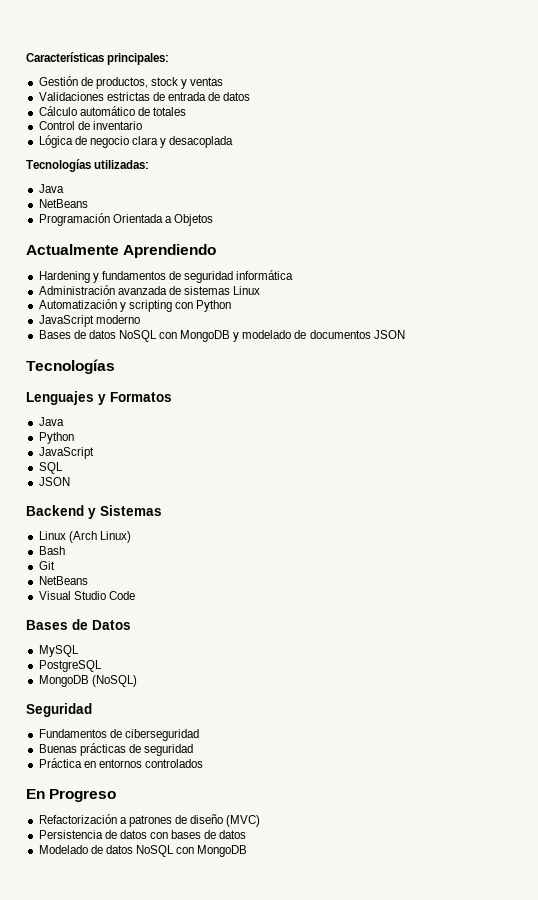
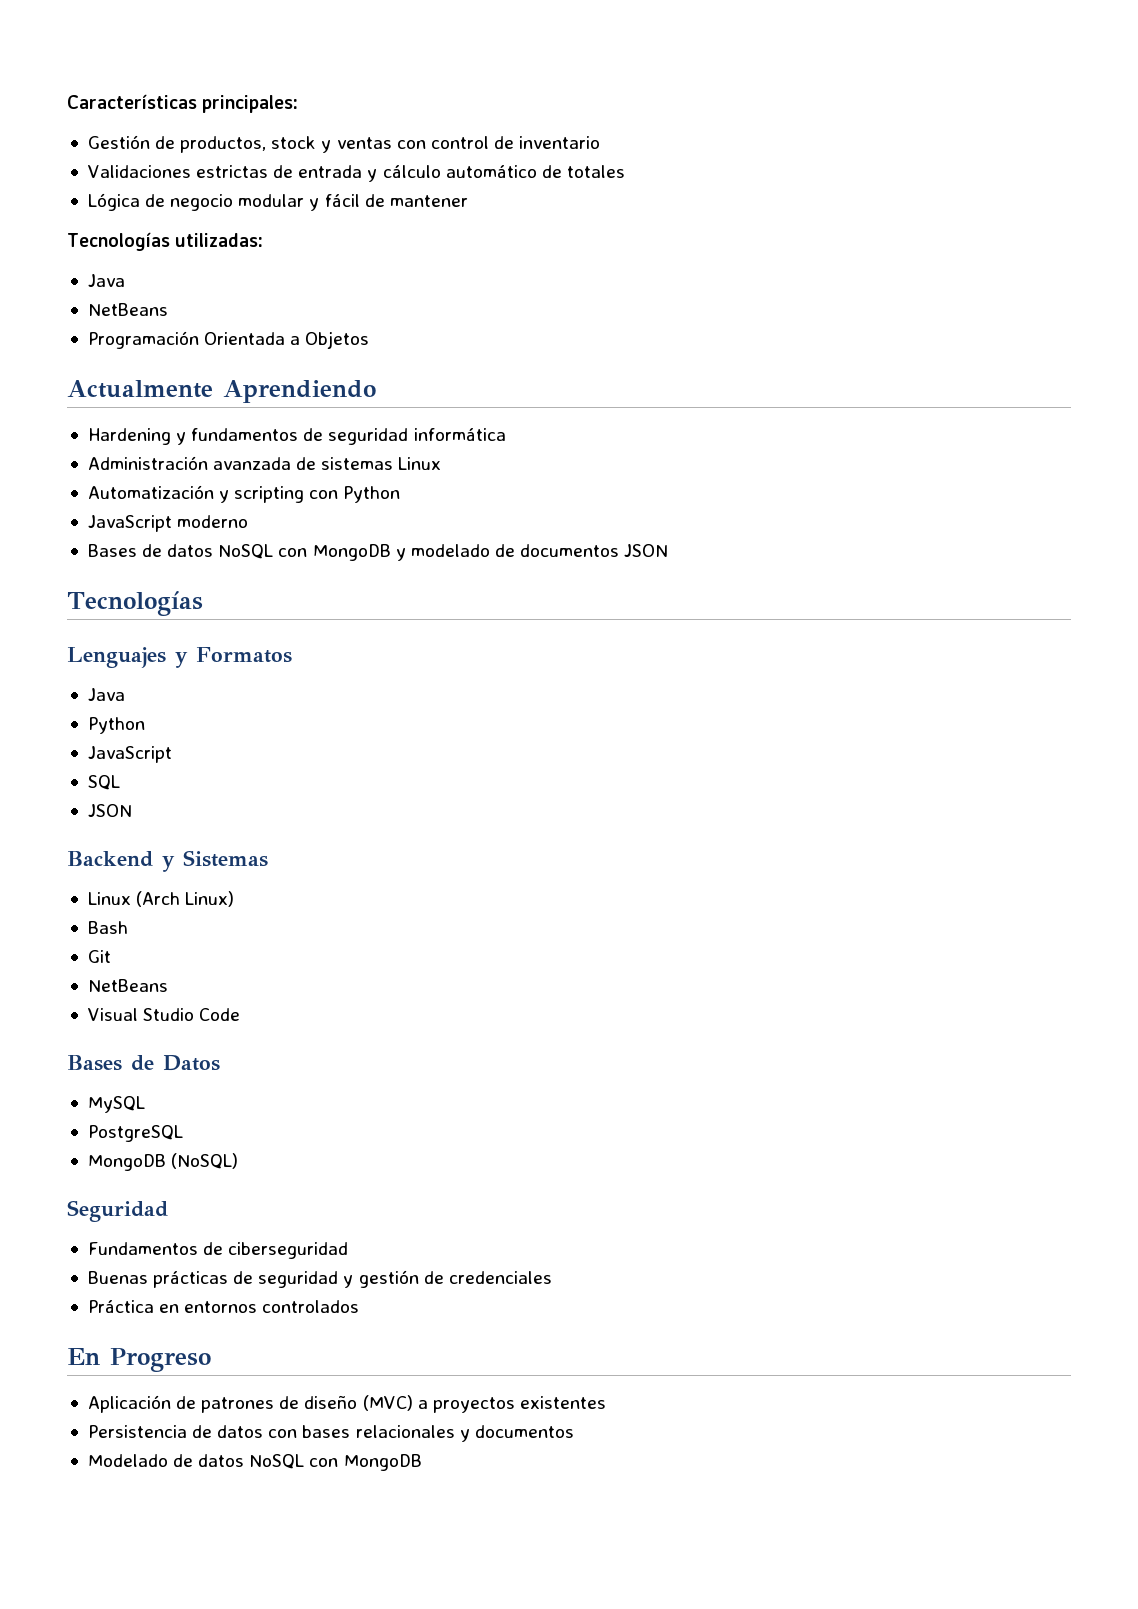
- Gestión de productos, stock y ventas
+ Gestión de productos, stock y ventas con control de inventario
- Validaciones estrictas de entrada de datos
- Cálculo automático de totales
+ Validaciones estrictas de entrada y cálculo automático de totales
- Control de inventario
- Lógica de negocio clara y desacoplada
+ Lógica de negocio modular y fácil de mantener
- Buenas prácticas de seguridad
+ Buenas prácticas de seguridad y gestión de credenciales
- Refactorización a patrones de diseño (MVC)
+ Aplicación de patrones de diseño (MVC) a proyectos existentes
- Persistencia de datos con bases de datos
+ Persistencia de datos con bases relacionales y documentos

